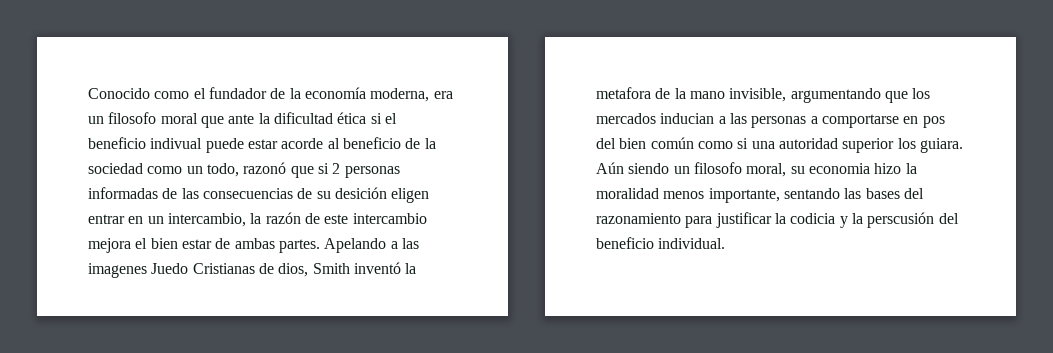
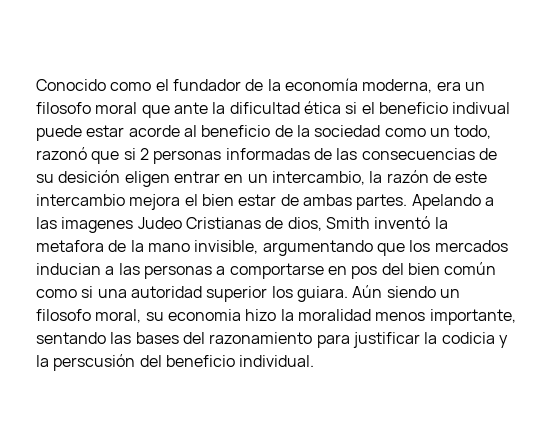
- Apelando a las imagenes Juedo Cristianas de dios, Smith inventó la metafora de la mano invisible, argumentando que los mercados inducian a las personas a comportarse en pos del bien común como si una autoridad superior los guiara.
+ Apelando a las imagenes Judeo Cristianas de dios, Smith inventó la metafora de la mano invisible, argumentando que los mercados inducian a las personas a comportarse en pos del bien común como si una autoridad superior los guiara.

